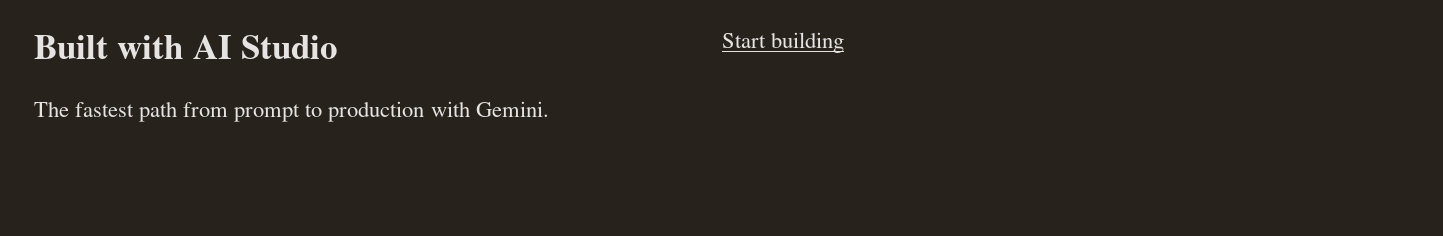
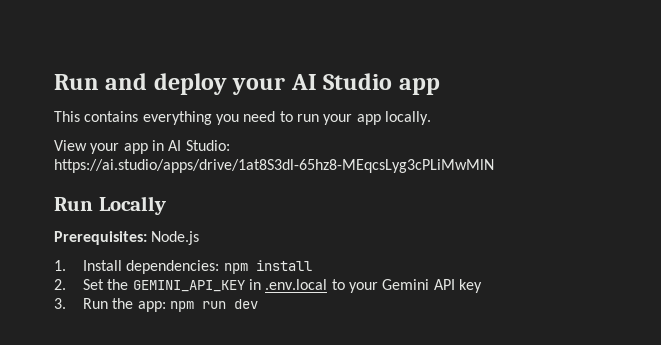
- Built with AI Studio
- The fastest path from prompt to production with Gemini.
- Start building
+ Run and deploy your AI Studio app
+ This contains everything you need to run your app locally.
+ View your app in AI Studio: https://ai.studio/apps/drive/1at8S3dl-65hz8-MEqcsLyg3cPLiMwMlN
+ Run Locally
+ Prerequisites: Node.js
+ 1. Install dependencies: npm install
+ 2. Set the GEMINI_API_KEY in .env.local to your Gemini API key
+ 3. Run the app: npm run dev

